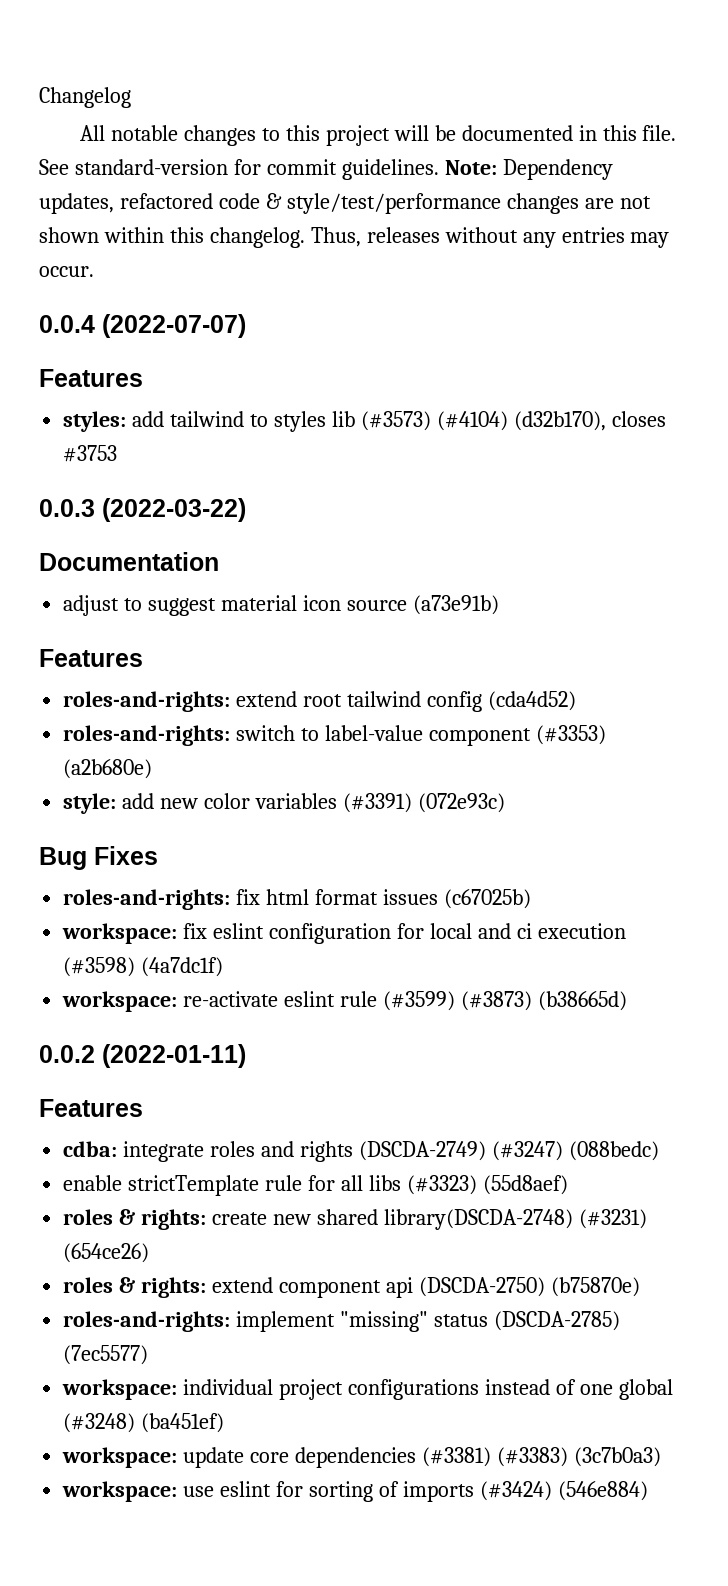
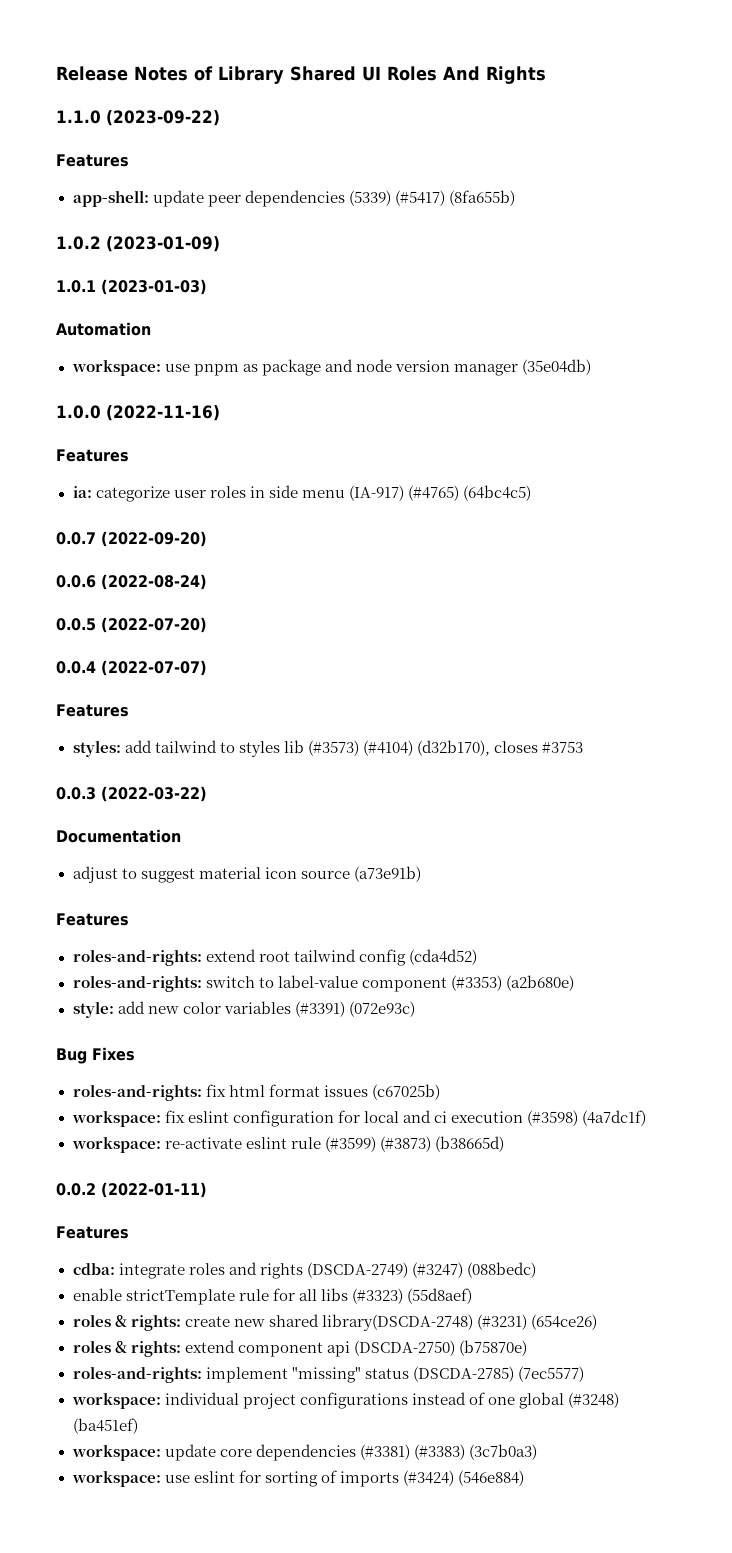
- Changelog
- All notable changes to this project will be documented in this file. See standard-version for commit guidelines. Note: Dependency updates, refactored code & style/test/performance changes are not shown within this changelog. Thus, releases without any entries may occur.
+ Release Notes of Library Shared UI Roles And Rights
+ 1.1.0 (2023-09-22)
+ Features
+ app-shell: update peer dependencies (5339) (#5417) (8fa655b)
+ 1.0.2 (2023-01-09)
+ 1.0.1 (2023-01-03)
+ Automation
+ workspace: use pnpm as package and node version manager (35e04db)
+ 1.0.0 (2022-11-16)
+ Features
+ ia: categorize user roles in side menu (IA-917) (#4765) (64bc4c5)
+ 0.0.7 (2022-09-20)
+ 0.0.6 (2022-08-24)
+ 0.0.5 (2022-07-20)

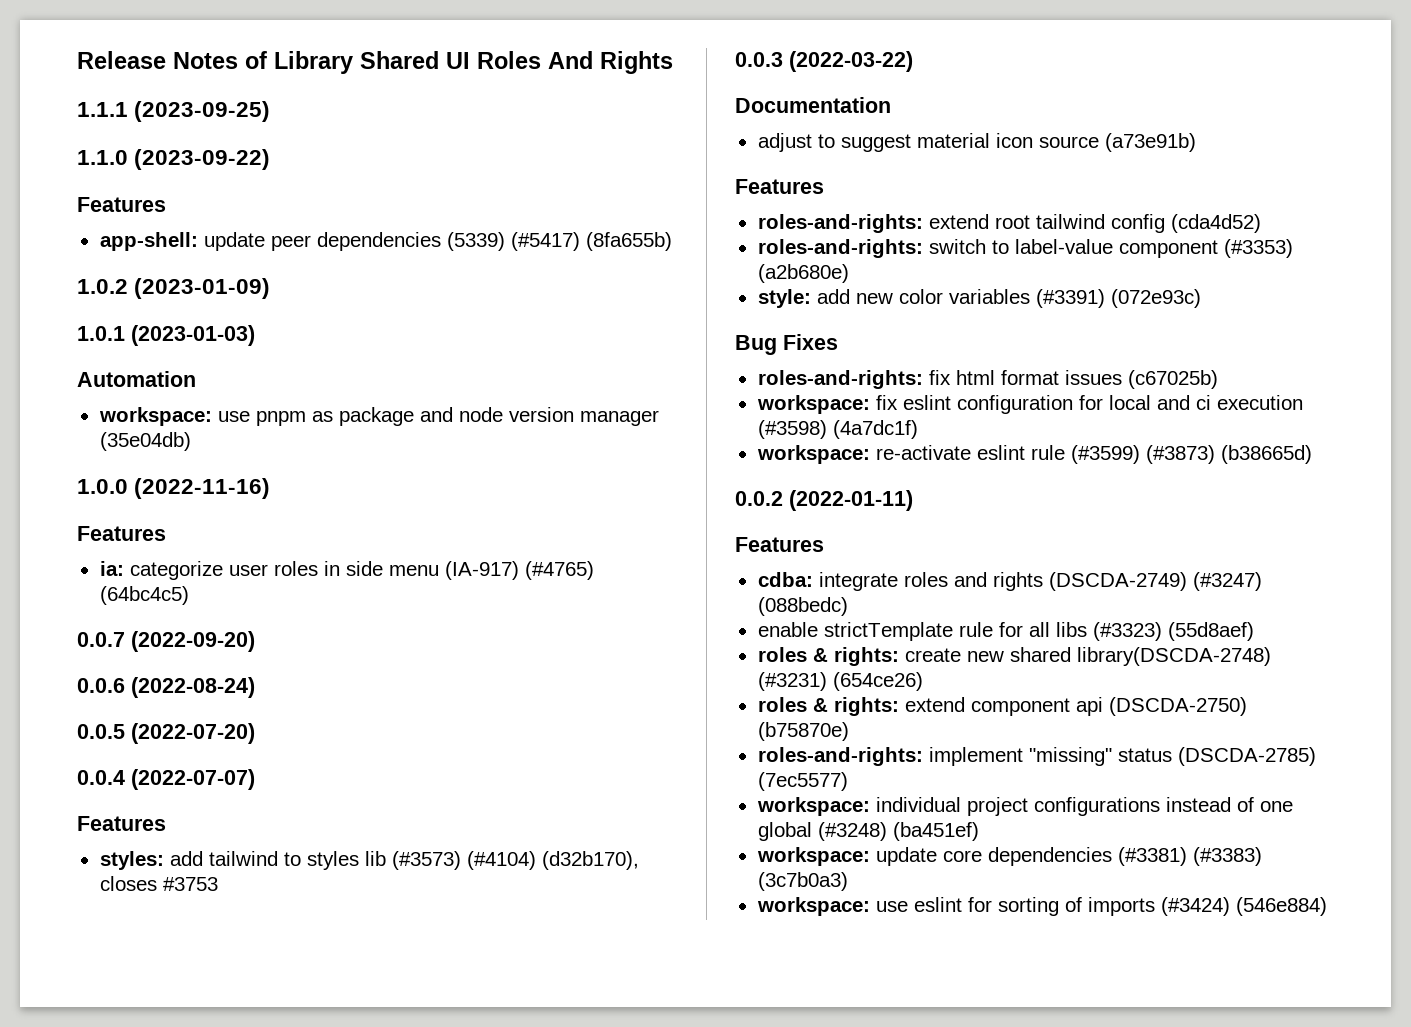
+ 1.1.1 (2023-09-25)

